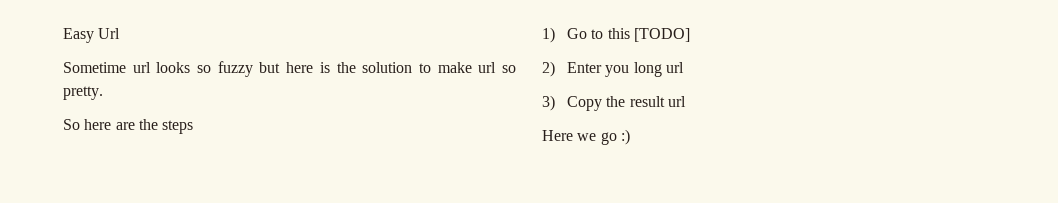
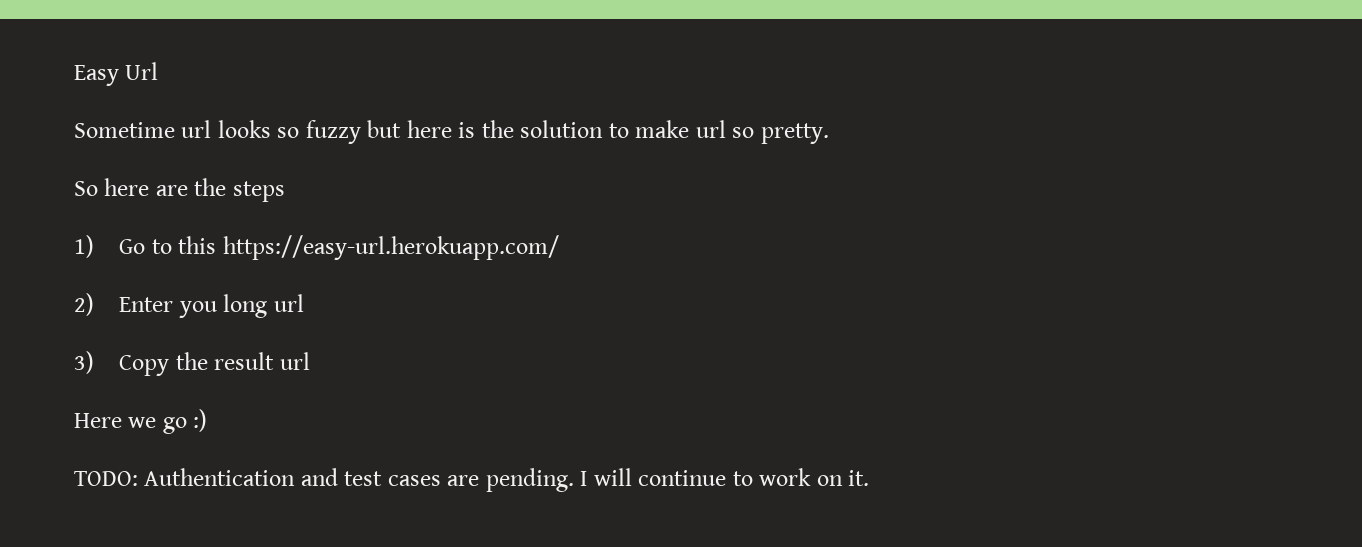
- 1) Go to this [TODO]
+ 1) Go to this https://easy-url.herokuapp.com/
+ TODO: Authentication and test cases are pending. I will continue to work on it.

